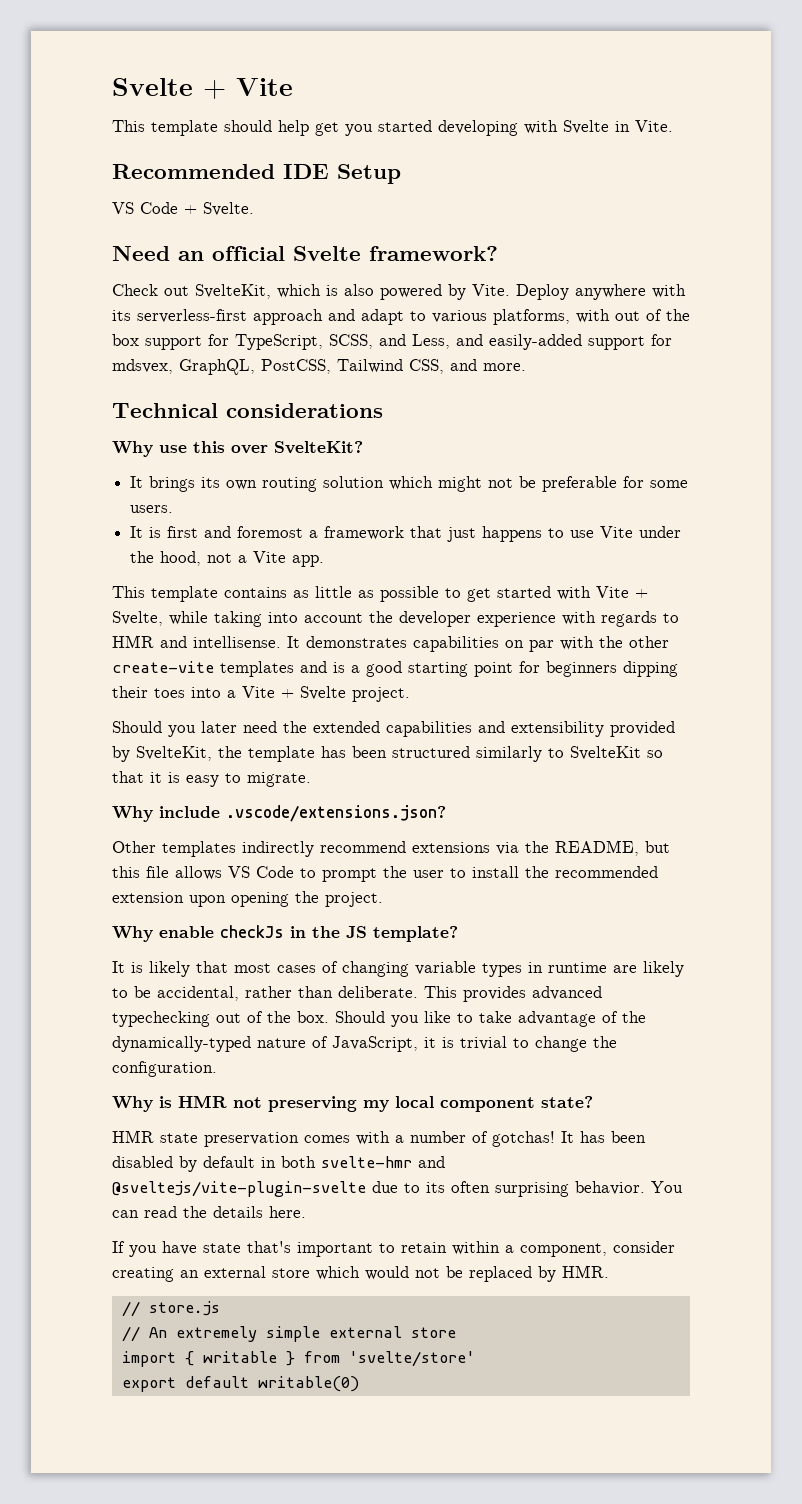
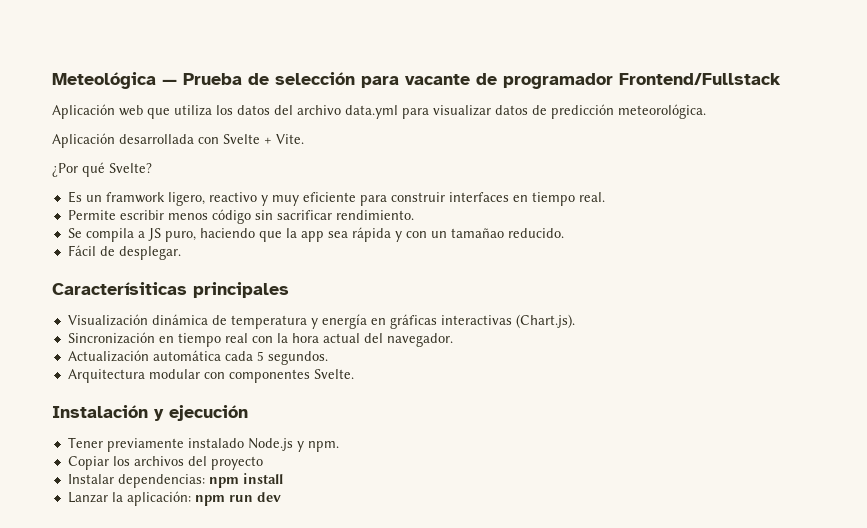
- Svelte + Vite
- This template should help get you started developing with Svelte in Vite.
- Recommended IDE Setup
- VS Code + Svelte.
- Need an official Svelte framework?
- Check out SvelteKit, which is also powered by Vite. Deploy anywhere with its serverless-first approach and adapt to various platforms, with out of the box support for TypeScript, SCSS, and Less, and easily-added support for mdsvex, GraphQL, PostCSS, Tailwind CSS, and more.
- Technical considerations
- Why use this over SvelteKit?
- It brings its own routing solution which might not be preferable for some users.
- It is first and foremost a framework that just happens to use Vite under the hood, not a Vite app.
- This template contains as little as possible to get started with Vite + Svelte, while taking into account the developer experience with regards to HMR and intellisense. It demonstrates capabilities on par with the other create-vite templates and is a good starting point for beginners dipping their toes into a Vite + Svelte project.
- Should you later need the extended capabilities and extensibility provided by SvelteKit, the template has been structured similarly to SvelteKit so that it is easy to migrate.
- Why include .vscode/extensions.json?
- Other templates indirectly recommend extensions via the README, but this file allows VS Code to prompt the user to install the recommended extension upon opening the project.
- Why enable checkJs in the JS template?
- It is likely that most cases of changing variable types in runtime are likely to be accidental, rather than deliberate. This provides advanced typechecking out of the box. Should you like to take advantage of the dynamically-typed nature of JavaScript, it is trivial to change the configuration.
- Why is HMR not preserving my local component state?
- HMR state preservation comes with a number of gotchas! It has been disabled by default in both svelte-hmr and @sveltejs/vite-plugin-svelte due to its often surprising behavior. You can read the details here.
- If you have state that's important to retain within a component, consider creating an external store which would not be replaced by HMR.
- // store.js
- // An extremely simple external store
- import { writable } from 'svelte/store'
- export default writable(0)
+ Meteológica — Prueba de selección para vacante de programador Frontend/Fullstack
+ Aplicación web que utiliza los datos del archivo data.yml para visualizar datos de predicción meteorológica.
+ Aplicación desarrollada con Svelte + Vite.
+ ¿Por qué Svelte?
+ Es un framwork ligero, reactivo y muy eficiente para construir interfaces en tiempo real.
+ Permite escribir menos código sin sacrificar rendimiento.
+ Se compila a JS puro, haciendo que la app sea rápida y con un tamañao reducido.
+ Fácil de desplegar.
+ Caracterísiticas principales
+ Visualización dinámica de temperatura y energía en gráficas interactivas (Chart.js).
+ Sincronización en tiempo real con la hora actual del navegador.
+ Actualización automática cada 5 segundos.
+ Arquitectura modular con componentes Svelte.
+ Instalación y ejecución
+ Tener previamente instalado Node.js y npm.
+ Copiar los archivos del proyecto
+ Instalar dependencias: npm install
+ Lanzar la aplicación: npm run dev

